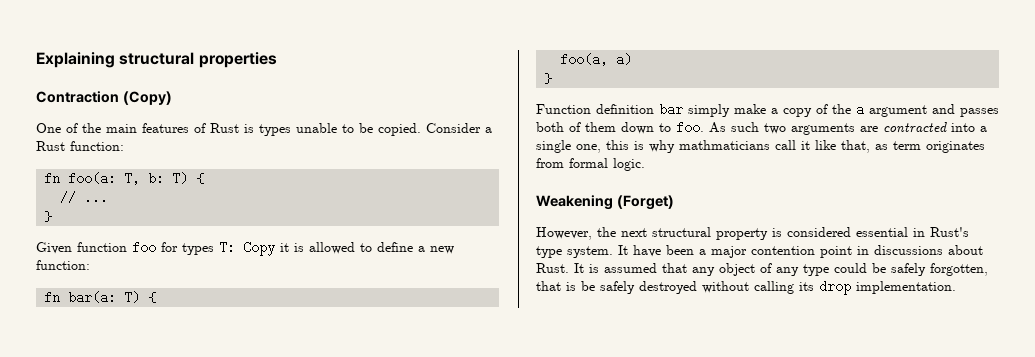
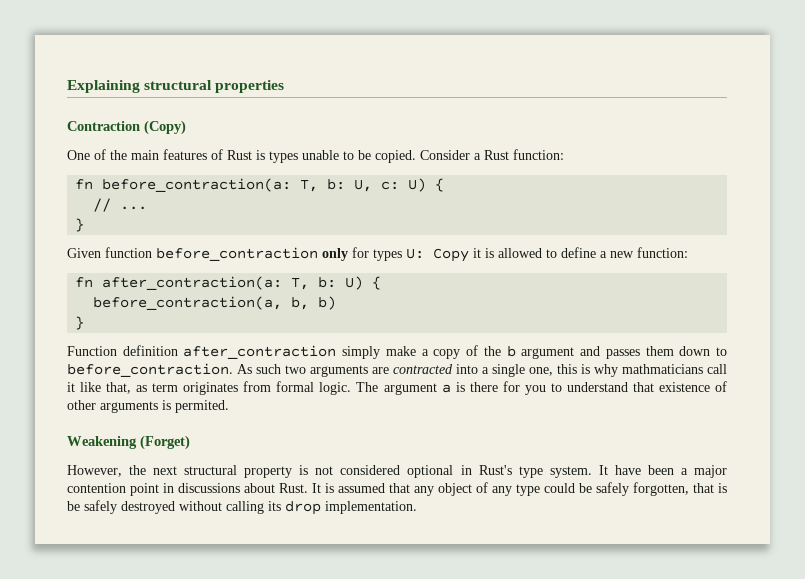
- fn foo(a: T, b: T) {
+ fn before_contraction(a: T, b: U, c: U) {
- Given function foo for types T: Copy it is allowed to define a new function:
+ Given function before_contraction only for types U: Copy it is allowed to define a new function:
- fn bar(a: T) {
- foo(a, a)
+ fn after_contraction(a: T, b: U) {
+ before_contraction(a, b, b)
- Function definition bar simply make a copy of the a argument and passes both of them down to foo.
+ Function definition after_contraction simply make a copy of the b argument and passes them down to before_contraction.
+ The argument a is there for you to understand that existence of other arguments is permited.
- However, the next structural property is considered essential in Rust's type system.
+ However, the next structural property is not considered optional in Rust's type system.

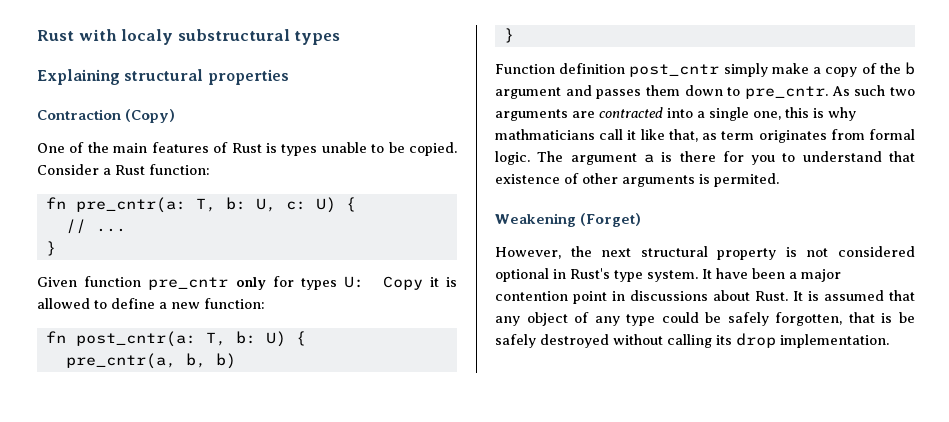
+ Rust with localy substructural types
- fn before_contraction(a: T, b: U, c: U) {
+ fn pre_cntr(a: T, b: U, c: U) {
- Given function before_contraction only for types U: Copy it is allowed to define a new function:
+ Given function pre_cntr only for types U: Copy it is allowed to define a new function:
- fn after_contraction(a: T, b: U) {
+ fn post_cntr(a: T, b: U) {
- before_contraction(a, b, b)
+ pre_cntr(a, b, b)
- Function definition after_contraction simply make a copy of the b argument and passes them down to before_contraction.
+ Function definition post_cntr simply make a copy of the b argument and passes them down to pre_cntr.

